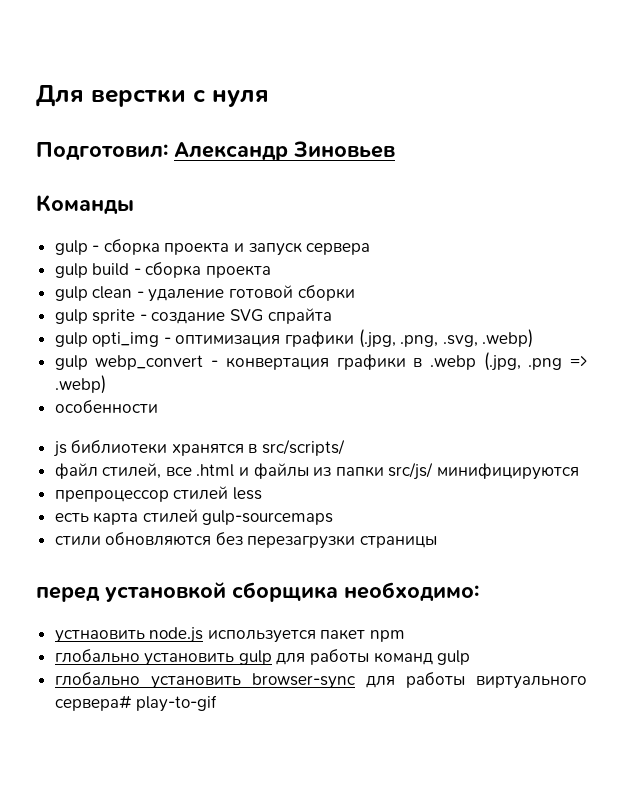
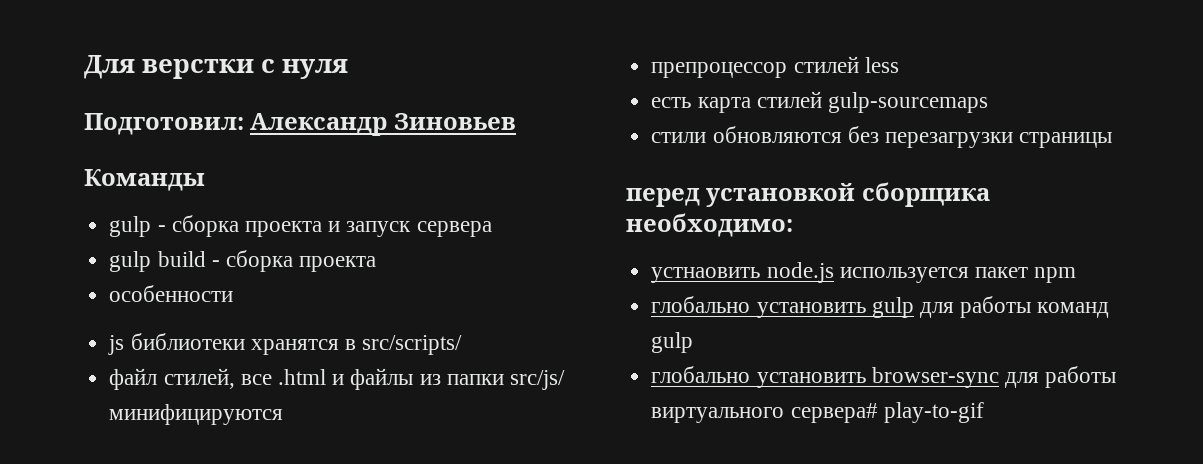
- gulp clean - удаление готовой сборки
- gulp sprite - создание SVG спрайта
- gulp opti_img - оптимизация графики (.jpg, .png, .svg, .webp)
- gulp webp_convert - конвертация графики в .webp (.jpg, .png => .webp)

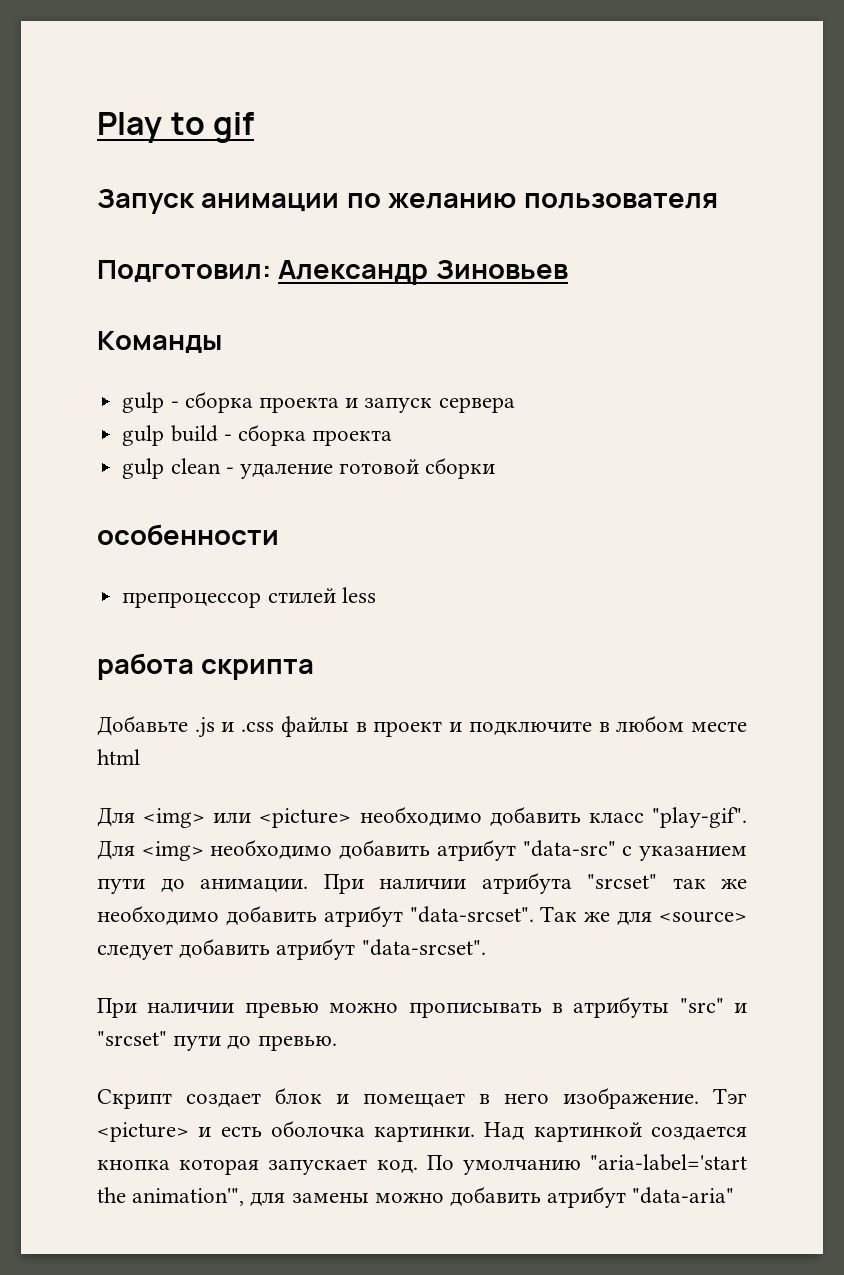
- Для верстки с нуля
+ Play to gif
+ Запуск анимации по желанию пользователя
+ gulp clean - удаление готовой сборки
  особенности
- js библиотеки хранятся в src/scripts/
- файл стилей, все .html и файлы из папки src/js/ минифицируются
  препроцессор стилей less
- есть карта стилей gulp-sourcemaps
- стили обновляются без перезагрузки страницы
- перед установкой сборщика необходимо:
- устнаовить node.js используется пакет npm
- глобально установить gulp для работы команд gulp
- глобально установить browser-sync для работы виртуального сервера# play-to-gif
+ работа скрипта
+ Добавьте .js и .css файлы в проект и подключите в любом месте html
+ Для <img> или <picture> необходимо добавить класс "play-gif". Для <img> необходимо добавить атрибут "data-src" с указанием пути до анимации. При наличии атрибута "srcset" так же необходимо добавить атрибут "data-srcset". Так же для <source> следует добавить атрибут "data-srcset".
+ При наличии превью можно прописывать в атрибуты "src" и "srcset" пути до превью.
+ Скрипт создает блок и помещает в него изображение. Тэг <picture> и есть оболочка картинки. Над картинкой создается кнопка которая запускает код. По умолчанию "aria-label='start the animation'", для замены можно добавить атрибут "data-aria"

